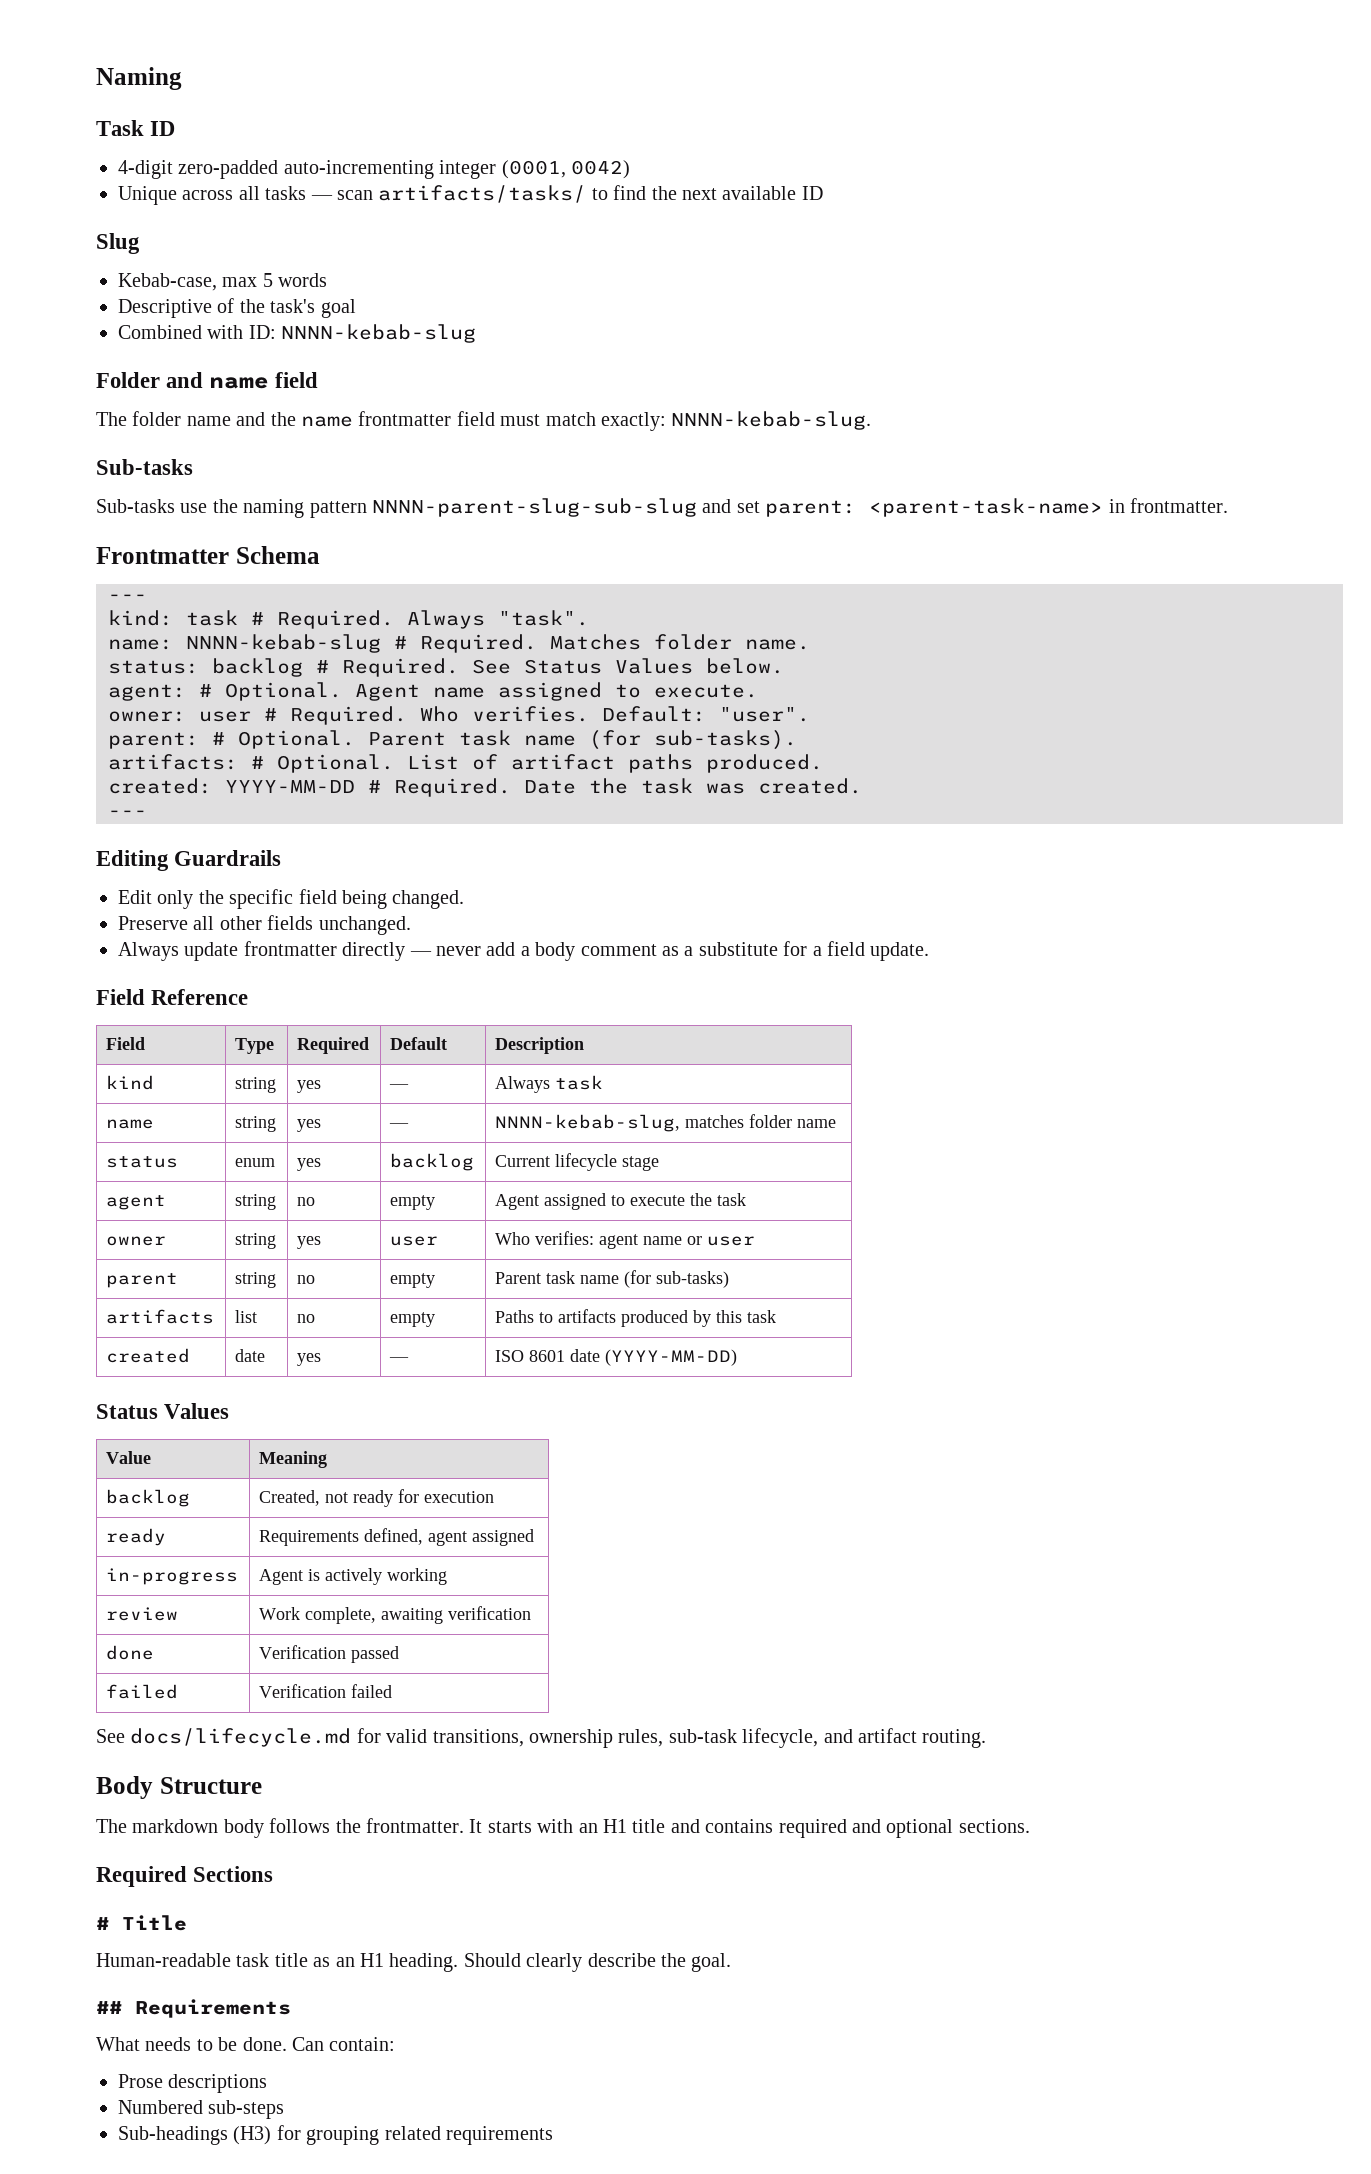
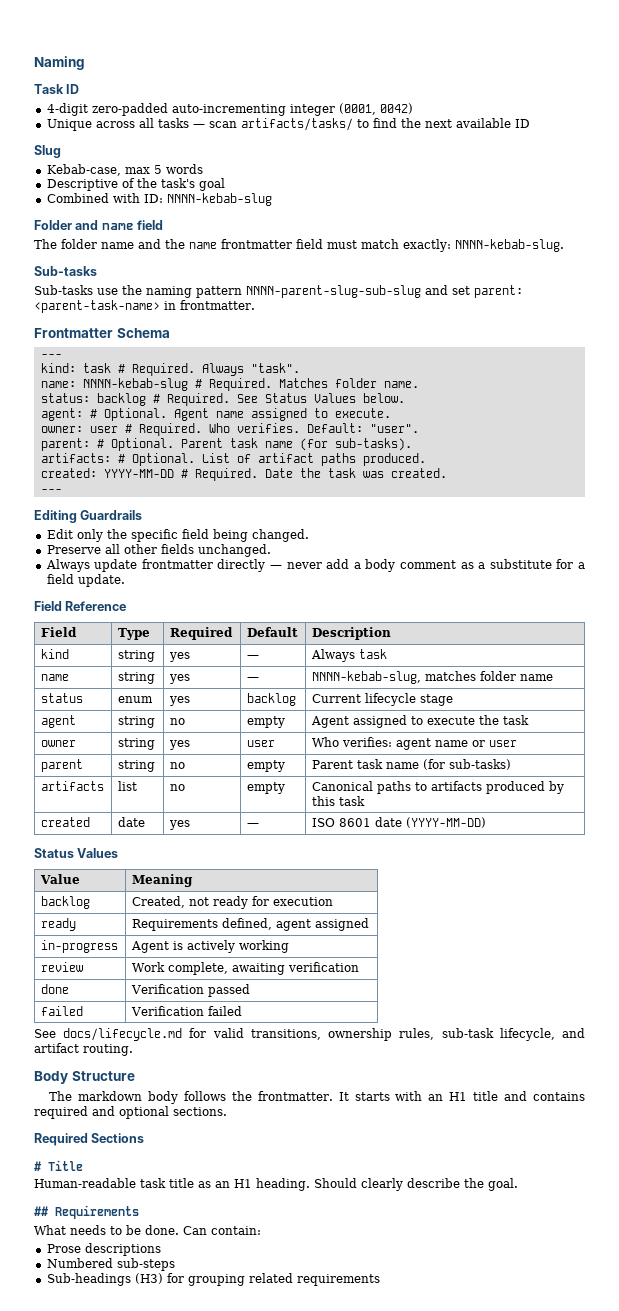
- artifacts | list | no | empty | Paths to artifacts produced by this task
+ artifacts | list | no | empty | Canonical paths to artifacts produced by this task

